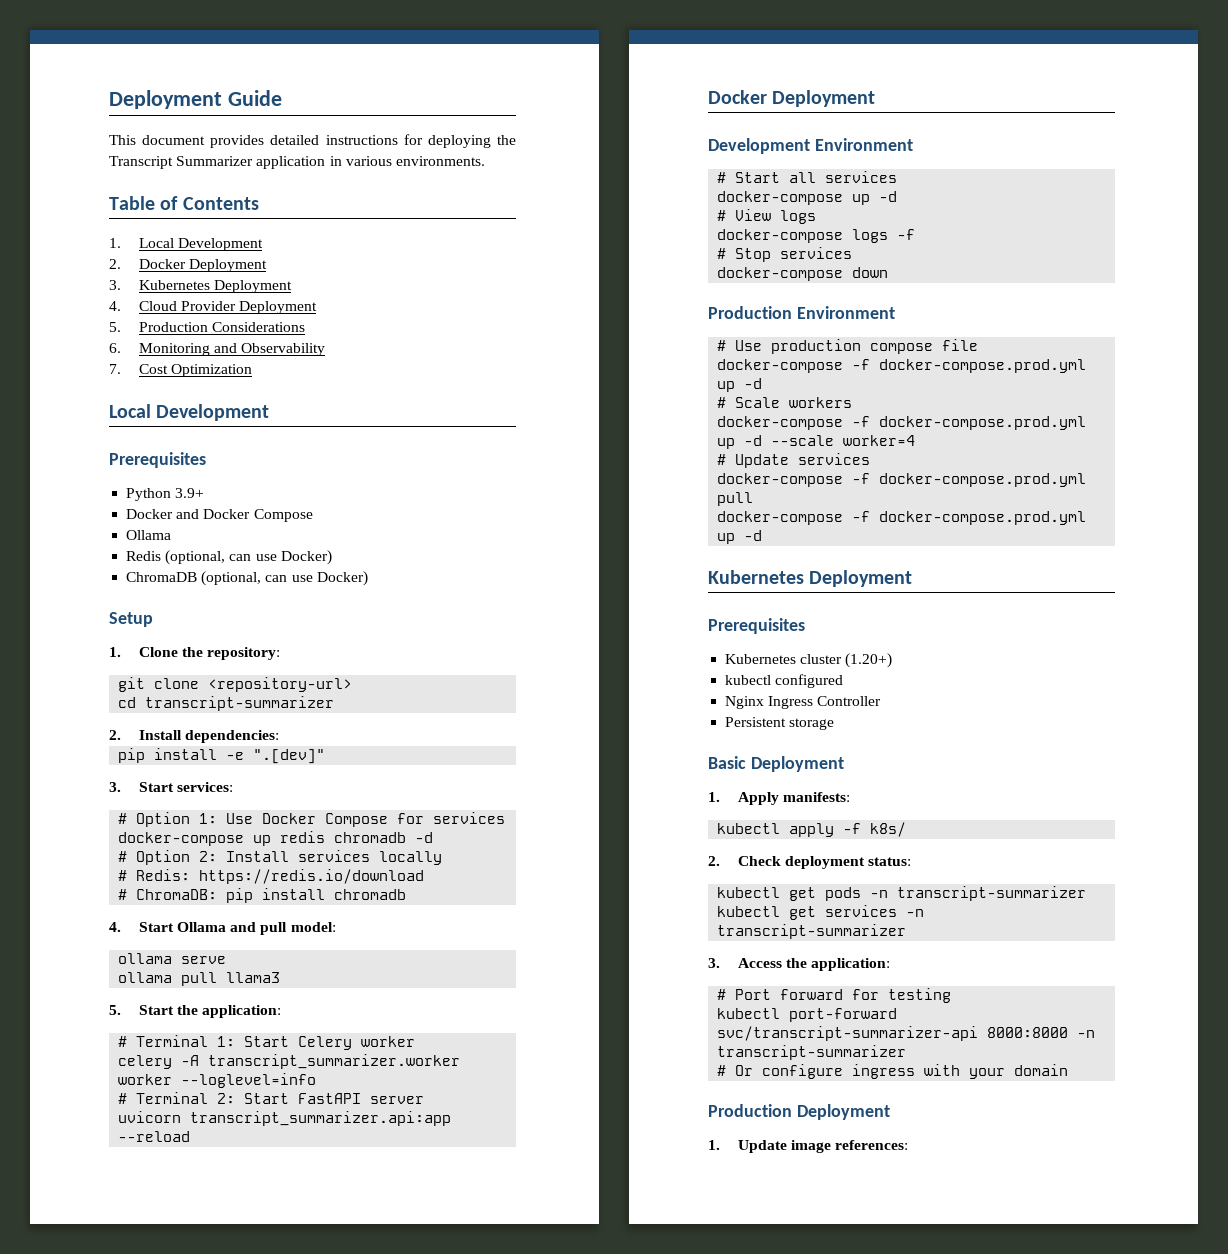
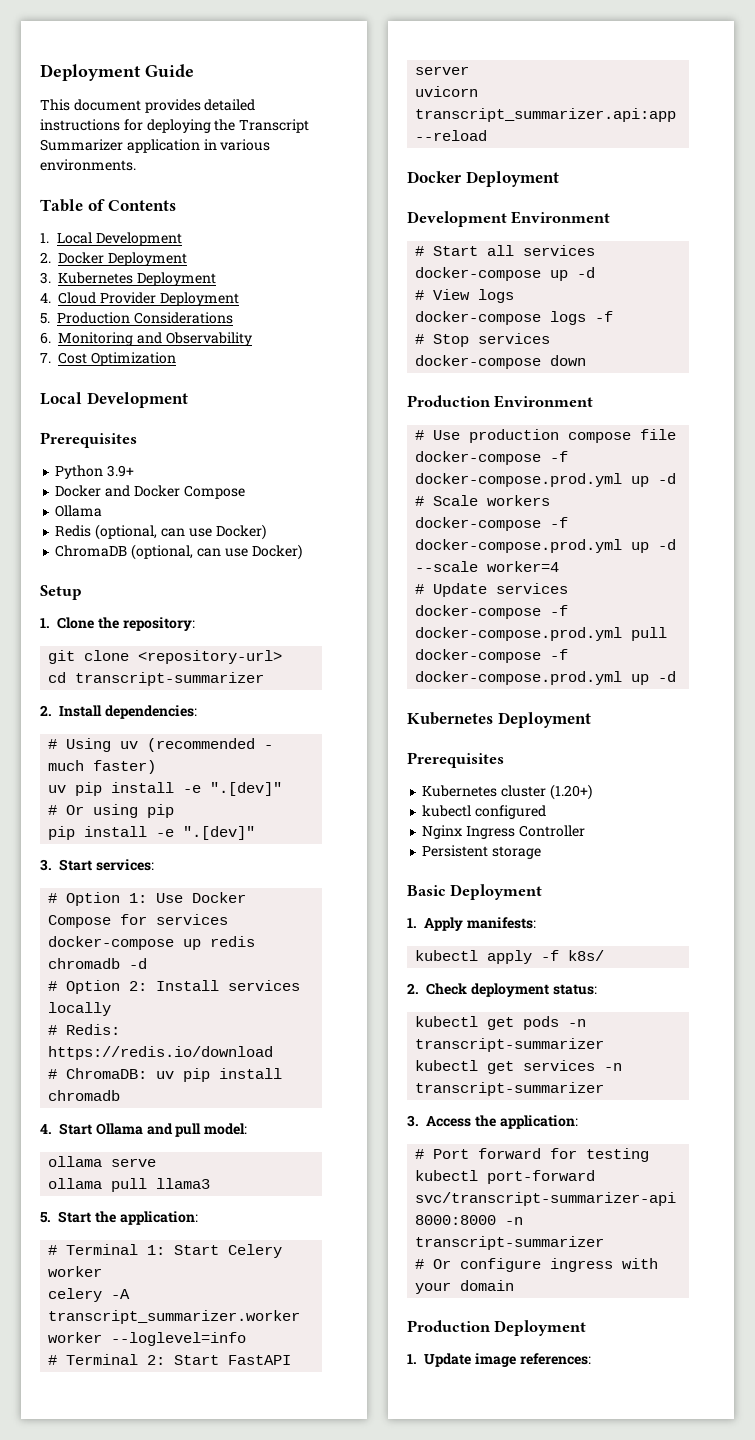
+ # Using uv (recommended - much faster)
+ uv pip install -e ".[dev]"
+ # Or using pip
- # ChromaDB: pip install chromadb
+ # ChromaDB: uv pip install chromadb

